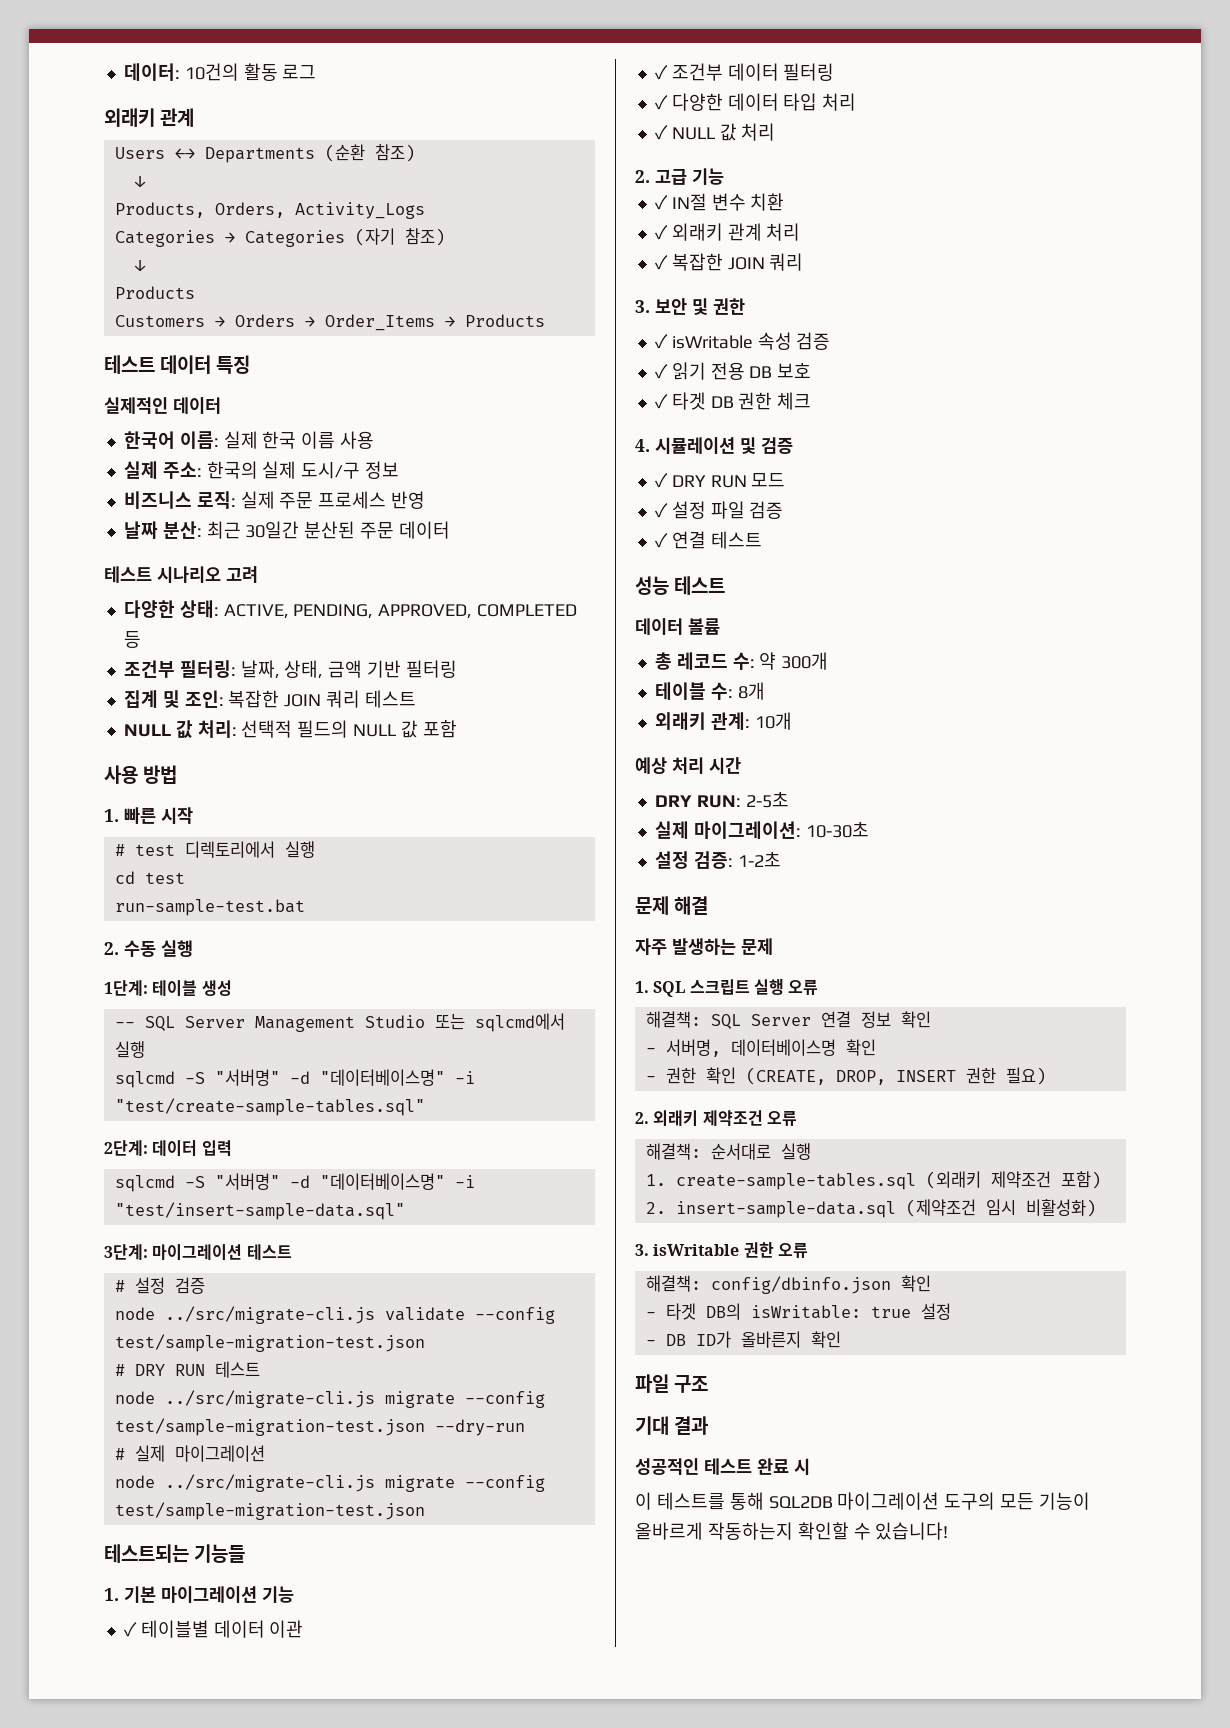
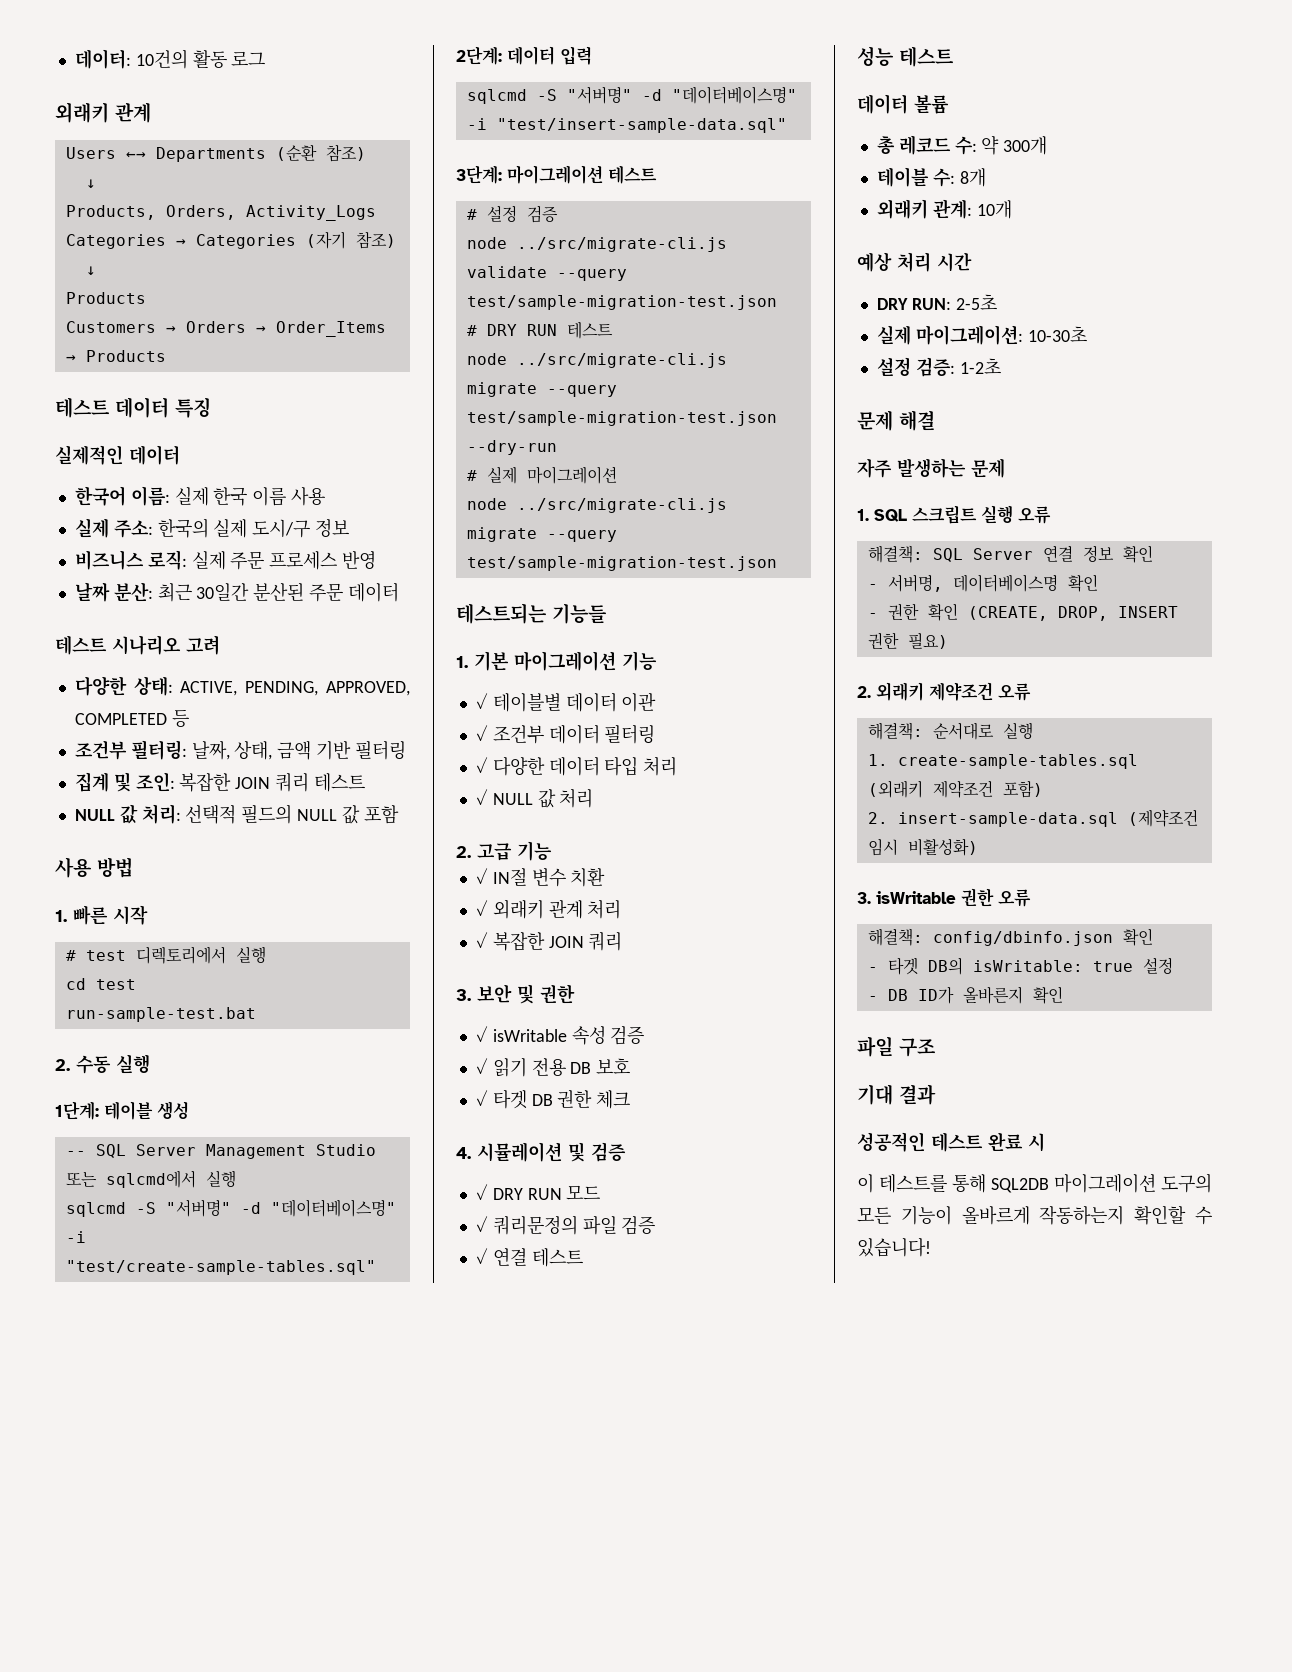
- node ../src/migrate-cli.js validate --config test/sample-migration-test.json
+ node ../src/migrate-cli.js validate --query test/sample-migration-test.json
- node ../src/migrate-cli.js migrate --config test/sample-migration-test.json --dry-run
+ node ../src/migrate-cli.js migrate --query test/sample-migration-test.json --dry-run
  # 실제 마이그레이션
- node ../src/migrate-cli.js migrate --config test/sample-migration-test.json
+ node ../src/migrate-cli.js migrate --query test/sample-migration-test.json
- ✓ 설정 파일 검증
+ ✓ 쿼리문정의 파일 검증

